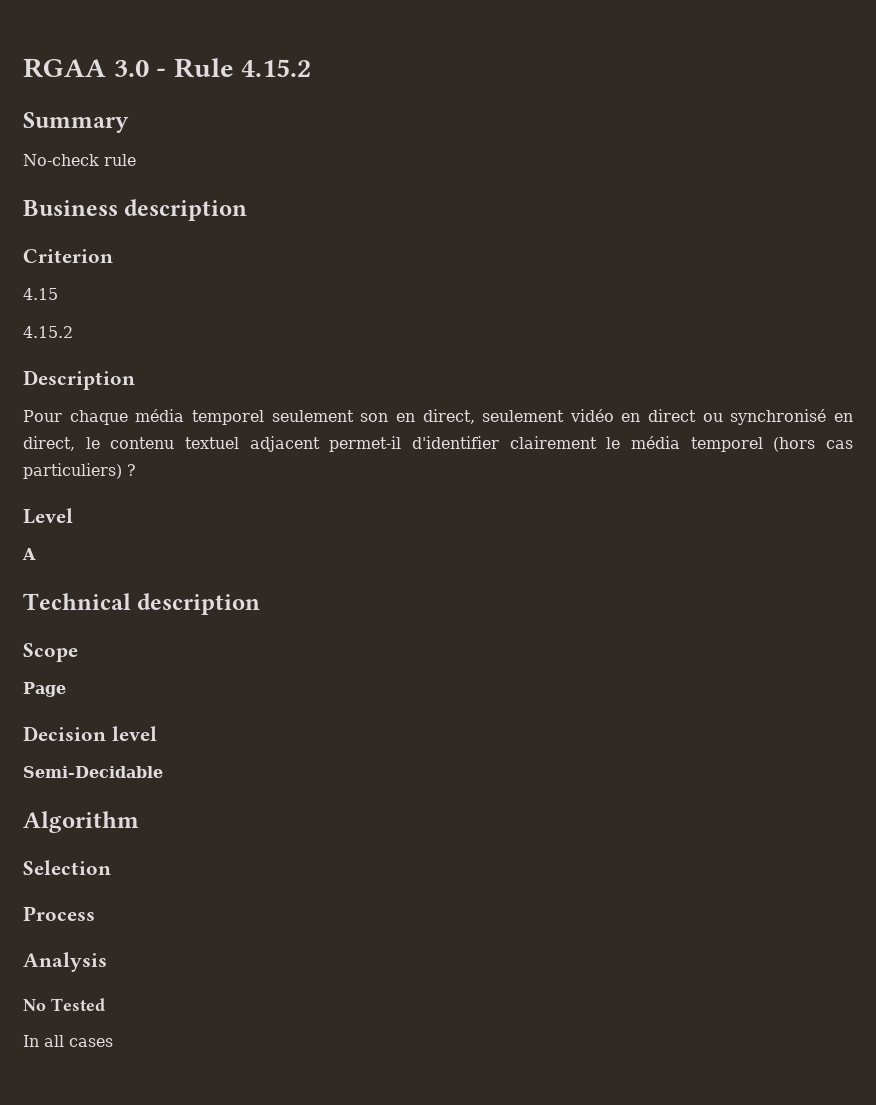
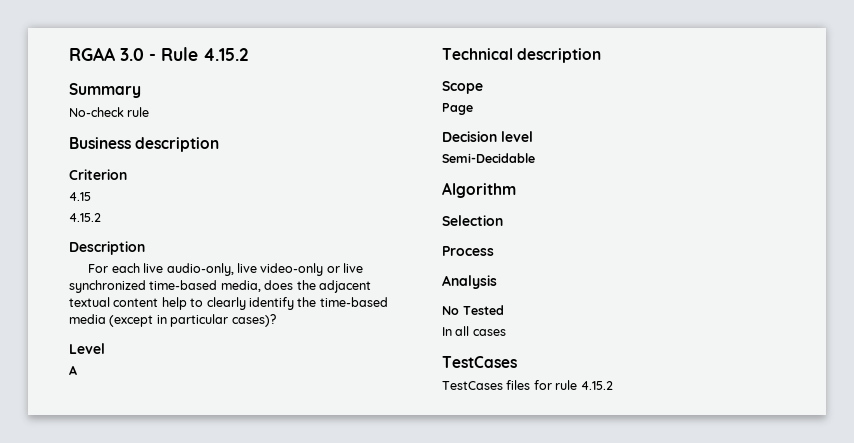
- Pour chaque média temporel seulement son en direct, seulement vidéo en direct ou synchronisé en direct, le contenu textuel adjacent permet-il d'identifier clairement le média temporel (hors cas particuliers) ?
+ For each live audio-only, live video-only or live synchronized time-based media, does the adjacent textual content help to clearly identify the time-based media (except in particular cases)?
  In all cases
+ TestCases
+ TestCases files for rule 4.15.2

